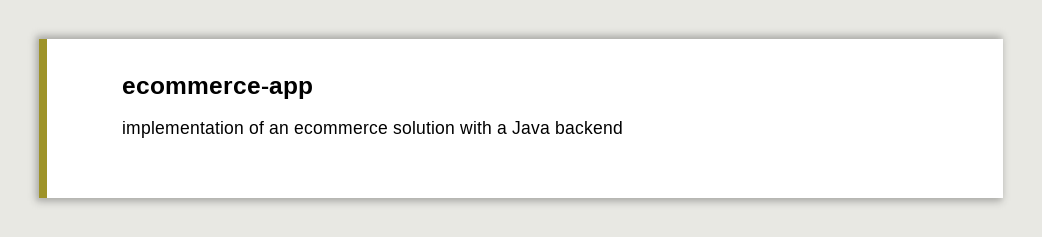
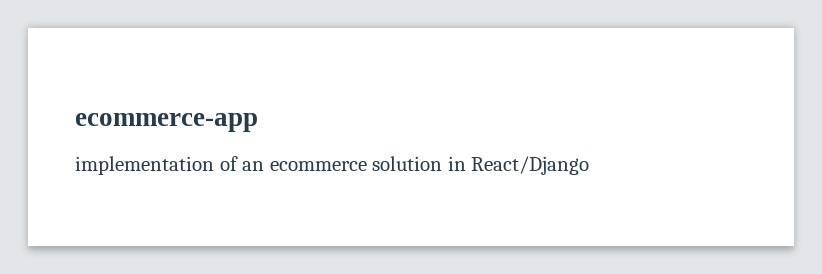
- implementation of an ecommerce solution with a Java backend
+ implementation of an ecommerce solution in React/Django

